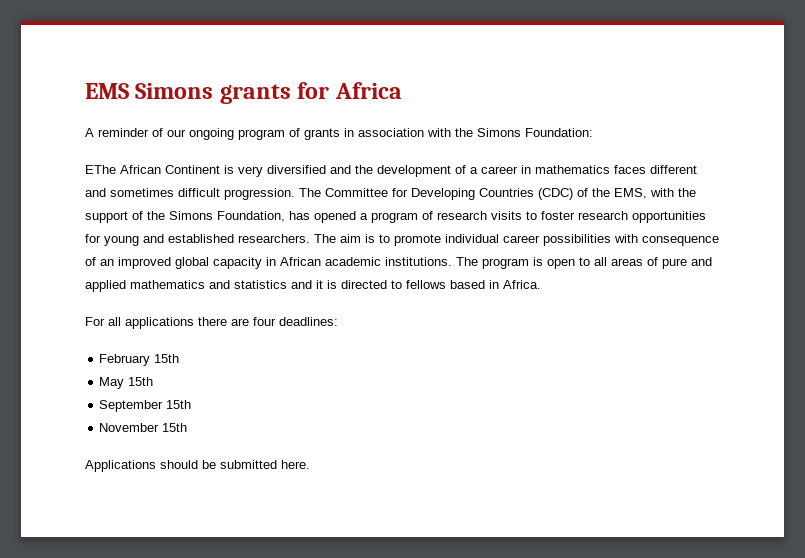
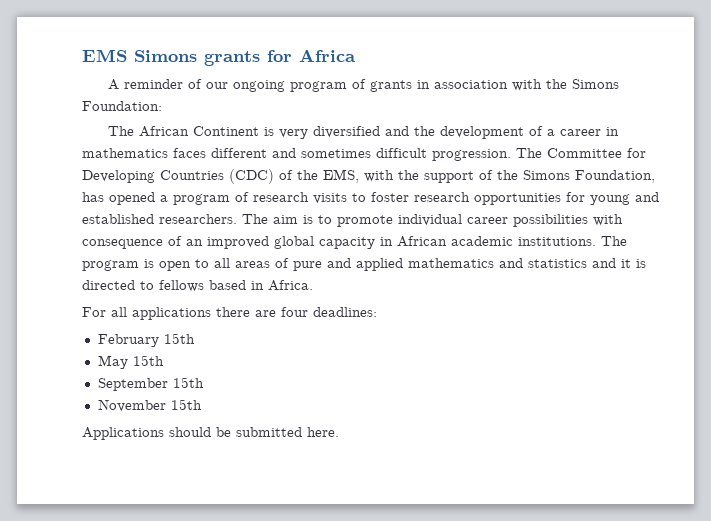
- EThe African Continent is very diversified and the development of a career in mathematics faces different and sometimes difficult progression.
+ The African Continent is very diversified and the development of a career in mathematics faces different and sometimes difficult progression.

